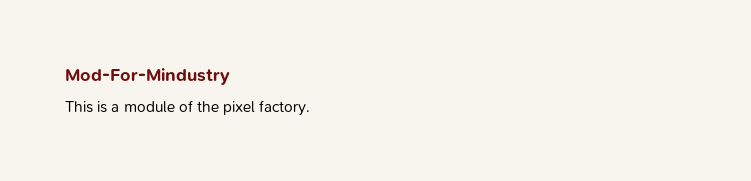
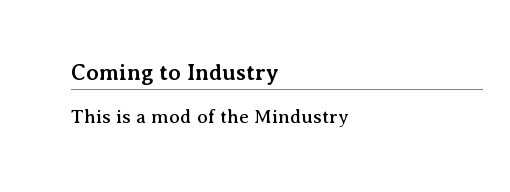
- Mod-For-Mindustry
+ Coming to Industry
- This is a module of the pixel factory.
+ This is a mod of the Mindustry

